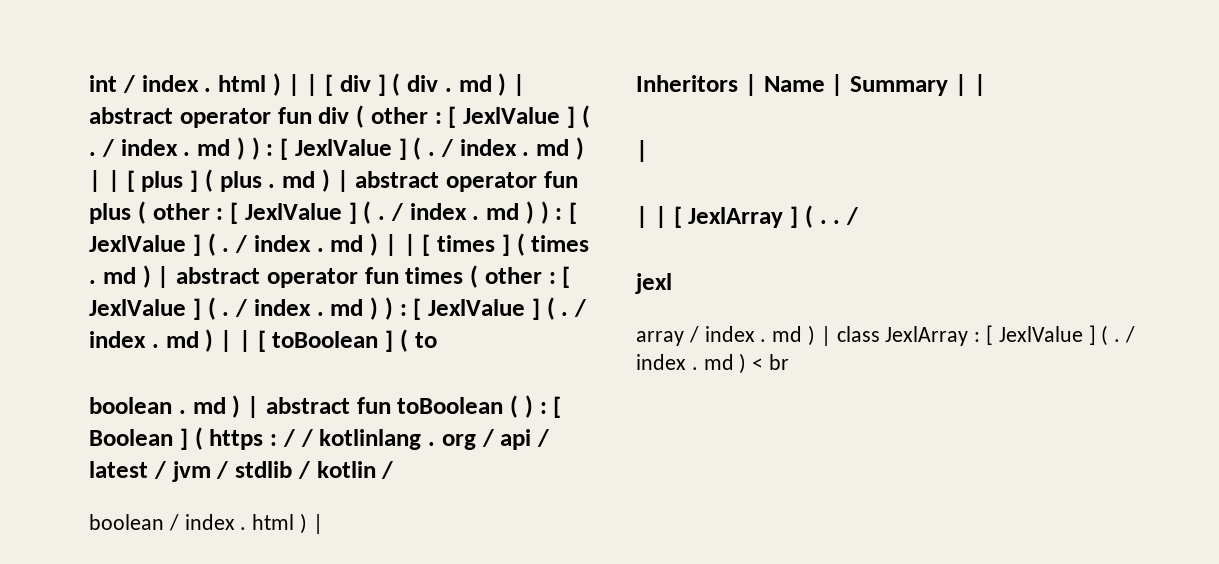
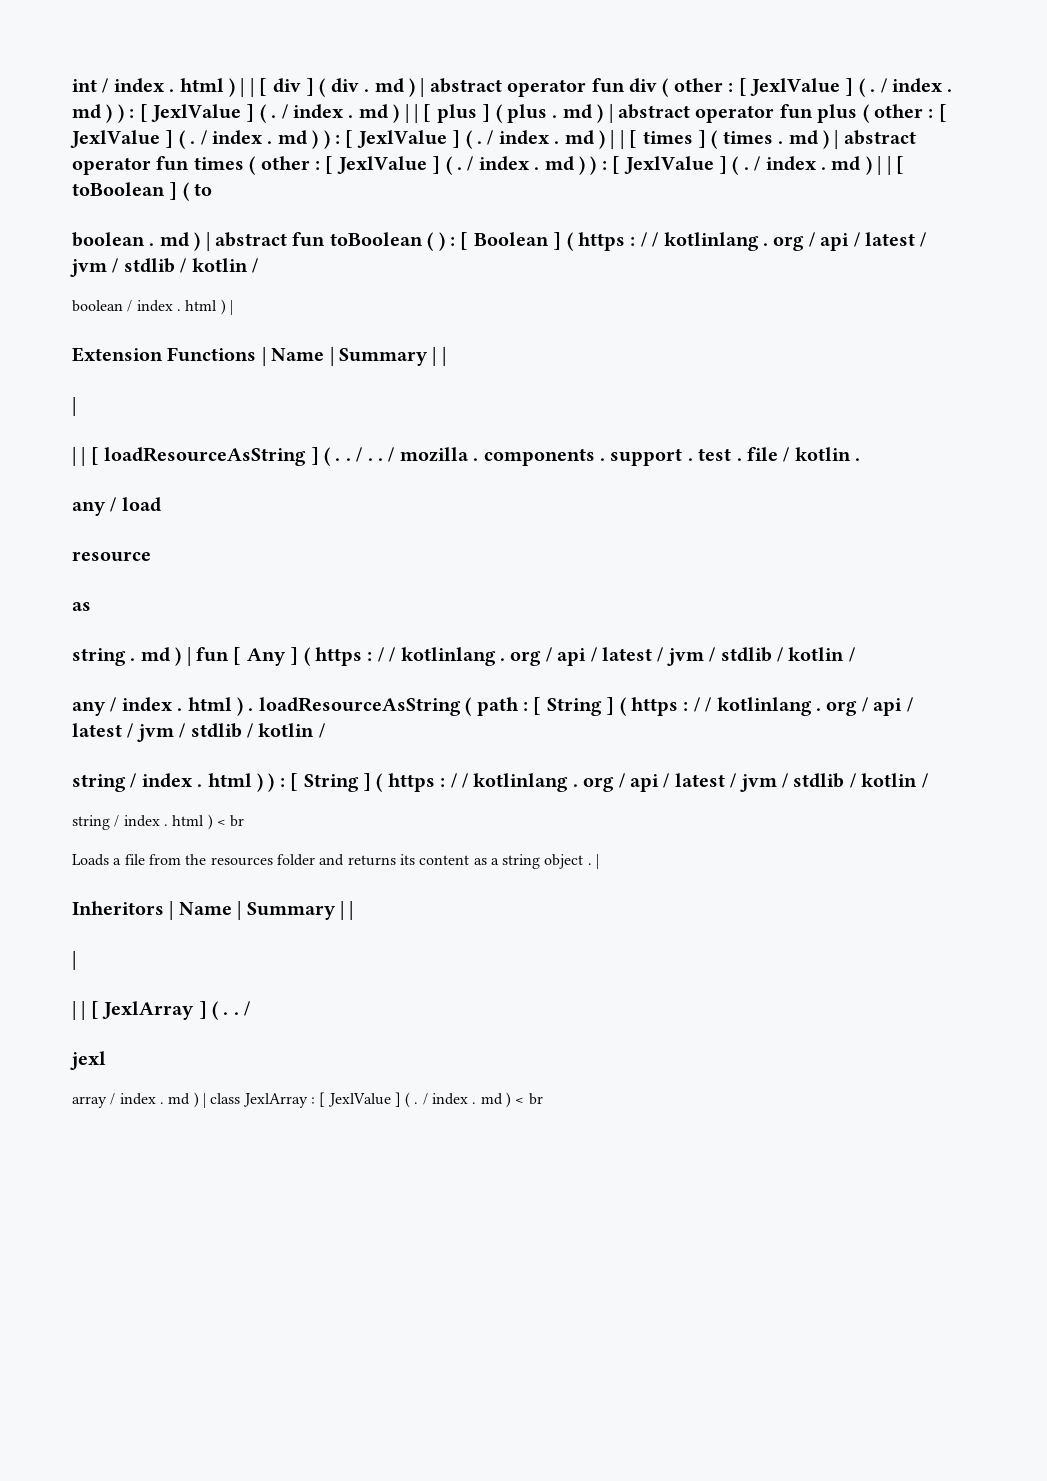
+ Extension Functions | Name | Summary | |
+ |
+ | | [ loadResourceAsString ] ( . . / . . / mozilla . components . support . test . file / kotlin .
+ any / load
+ resource
+ as
+ string . md ) | fun [ Any ] ( https : / / kotlinlang . org / api / latest / jvm / stdlib / kotlin /
+ any / index . html ) . loadResourceAsString ( path : [ String ] ( https : / / kotlinlang . org / api / latest / jvm / stdlib / kotlin /
+ string / index . html ) ) : [ String ] ( https : / / kotlinlang . org / api / latest / jvm / stdlib / kotlin /
+ string / index . html ) < br
+ Loads a file from the resources folder and returns its content as a string object . |

